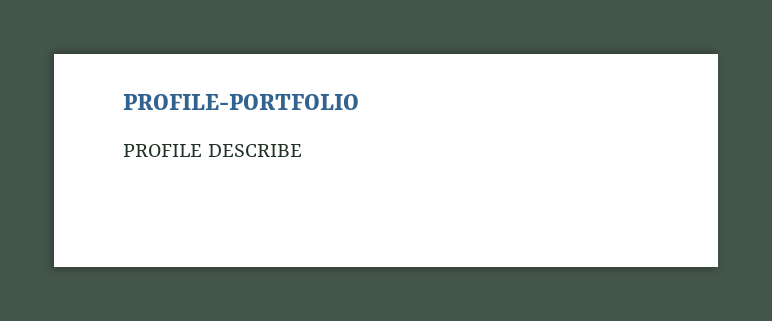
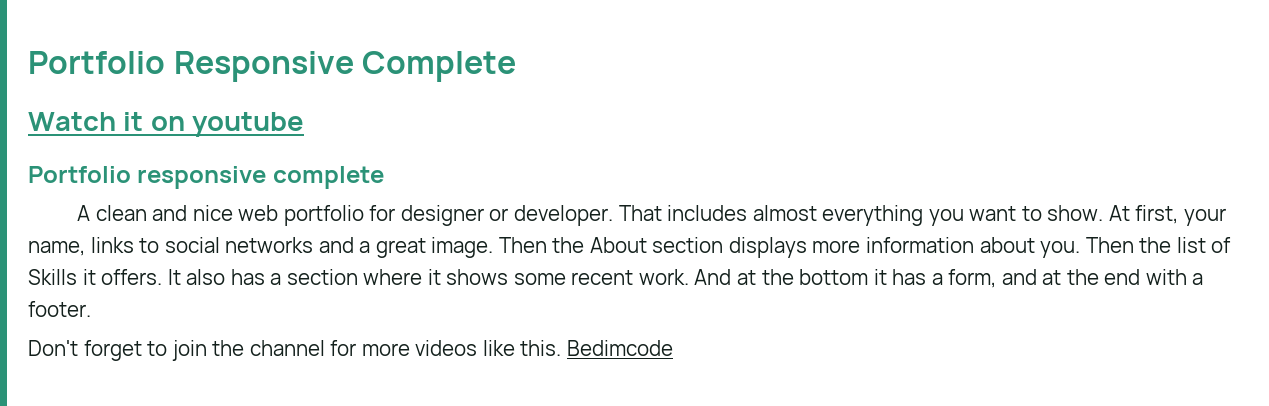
- PROFILE-PORTFOLIO
- PROFILE DESCRIBE
+ Portfolio Responsive Complete
+ Watch it on youtube
+ Portfolio responsive complete
+ A clean and nice web portfolio for designer or developer. That includes almost everything you want to show. At first, your name, links to social networks and a great image. Then the About section displays more information about you. Then the list of Skills it offers. It also has a section where it shows some recent work. And at the bottom it has a form, and at the end with a footer.
+ Don't forget to join the channel for more videos like this. Bedimcode

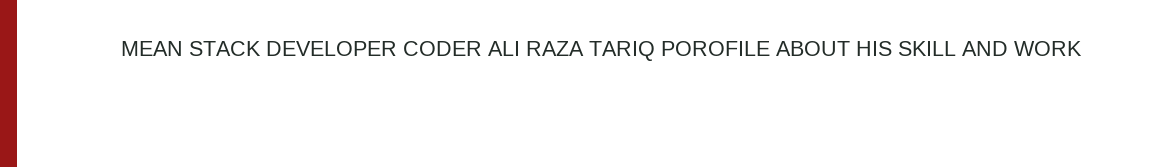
- Portfolio Responsive Complete
- Watch it on youtube
- Portfolio responsive complete
- A clean and nice web portfolio for designer or developer. That includes almost everything you want to show. At first, your name, links to social networks and a great image. Then the About section displays more information about you. Then the list of Skills it offers. It also has a section where it shows some recent work. And at the bottom it has a form, and at the end with a footer.
- Don't forget to join the channel for more videos like this. Bedimcode
+ MEAN STACK DEVELOPER CODER ALI RAZA TARIQ POROFILE ABOUT HIS SKILL AND WORK

